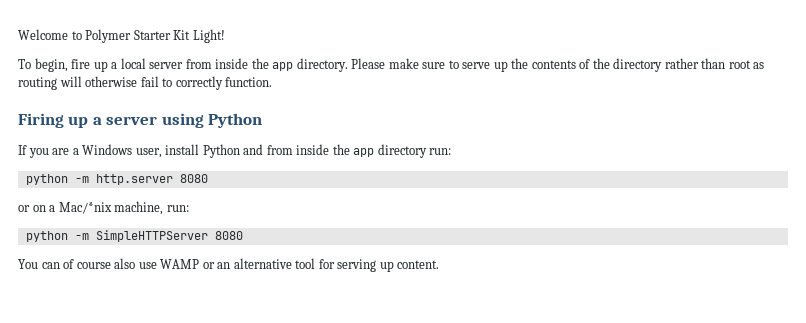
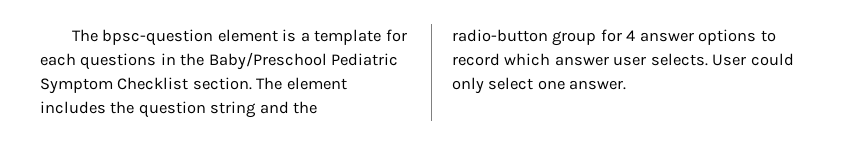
- Welcome to Polymer Starter Kit Light!
- To begin, fire up a local server from inside the app directory. Please make sure to serve up the contents of the directory rather than root as routing will otherwise fail to correctly function.
- Firing up a server using Python
- If you are a Windows user, install Python and from inside the app directory run:
- python -m http.server 8080
- or on a Mac/*nix machine, run:
- python -m SimpleHTTPServer 8080
- You can of course also use WAMP or an alternative tool for serving up content.
+ The bpsc-question element is a template for each questions in the Baby/Preschool Pediatric Symptom Checklist section. The element includes the question string and the radio-button group for 4 answer options to record which answer user selects. User could only select one answer.

